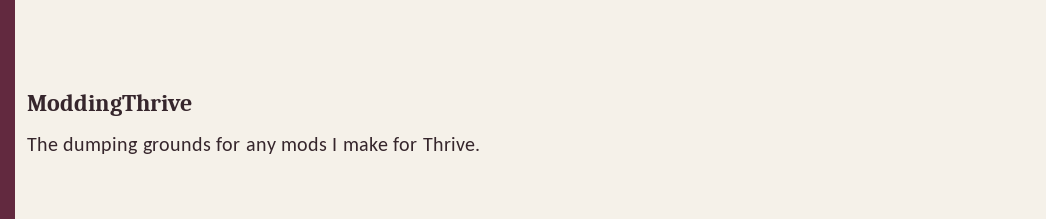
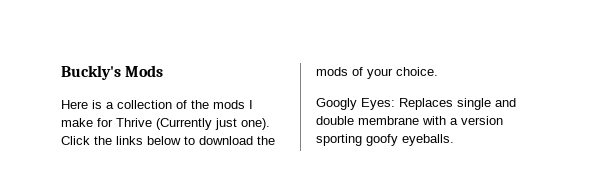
- ModdingThrive
- The dumping grounds for any mods I make for Thrive.
+ Buckly's Mods
+ Here is a collection of the mods I make for Thrive (Currently just one). Click the links below to download the mods of your choice.
+ Googly Eyes: Replaces single and double membrane with a version sporting goofy eyeballs.

